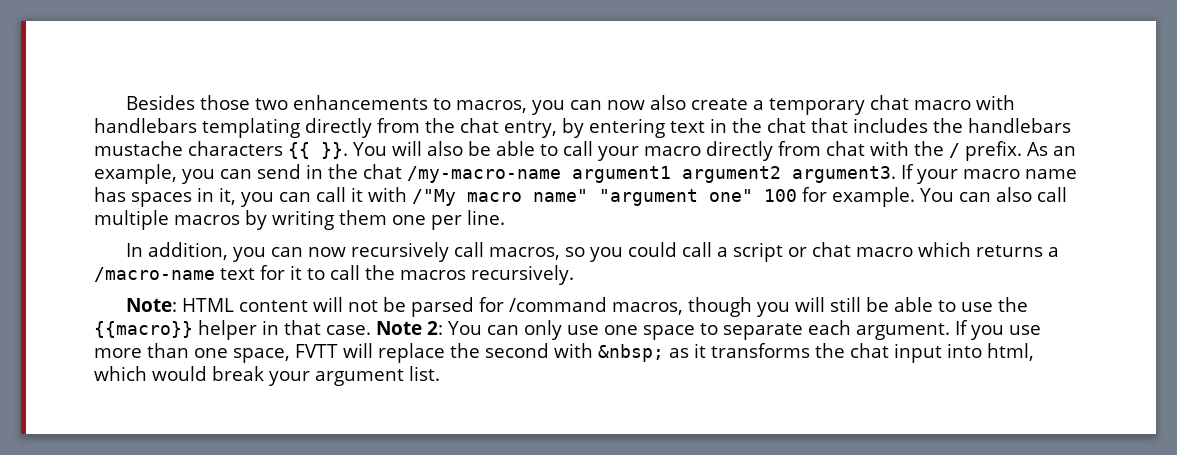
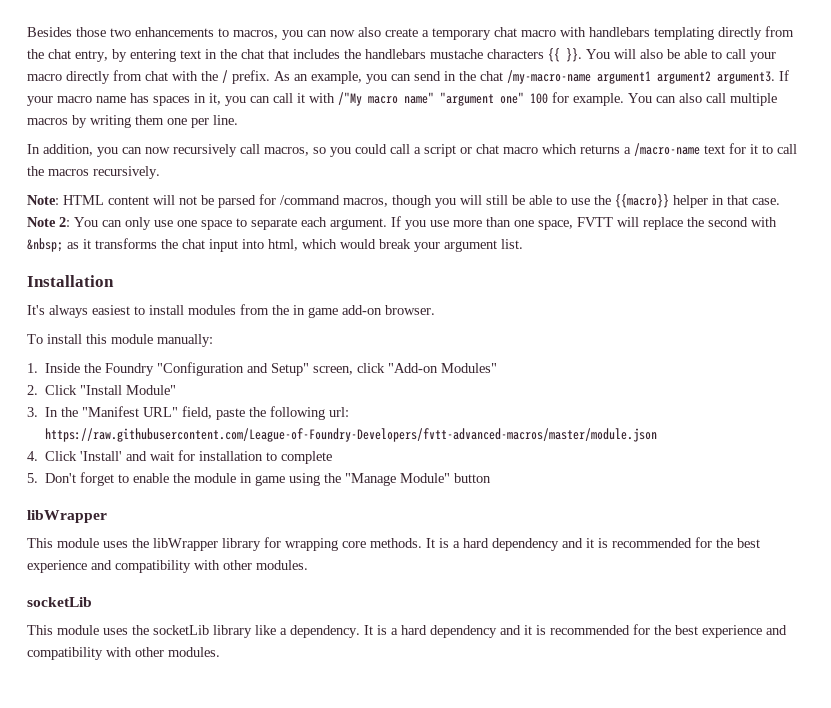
+ Installation
+ It's always easiest to install modules from the in game add-on browser.
+ To install this module manually:
+ 1. Inside the Foundry "Configuration and Setup" screen, click "Add-on Modules"
+ 2. Click "Install Module"
+ 3. In the "Manifest URL" field, paste the following url: https://raw.githubusercontent.com/League-of-Foundry-Developers/fvtt-advanced-macros/master/module.json
+ 4. Click 'Install' and wait for installation to complete
+ 5. Don't forget to enable the module in game using the "Manage Module" button
+ libWrapper
+ This module uses the libWrapper library for wrapping core methods. It is a hard dependency and it is recommended for the best experience and compatibility with other modules.
+ socketLib
+ This module uses the socketLib library like a dependency. It is a hard dependency and it is recommended for the best experience and compatibility with other modules.

